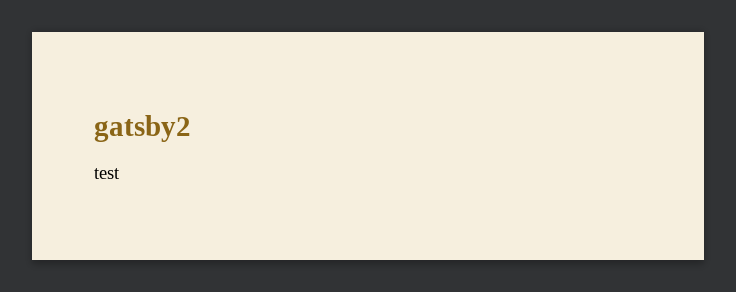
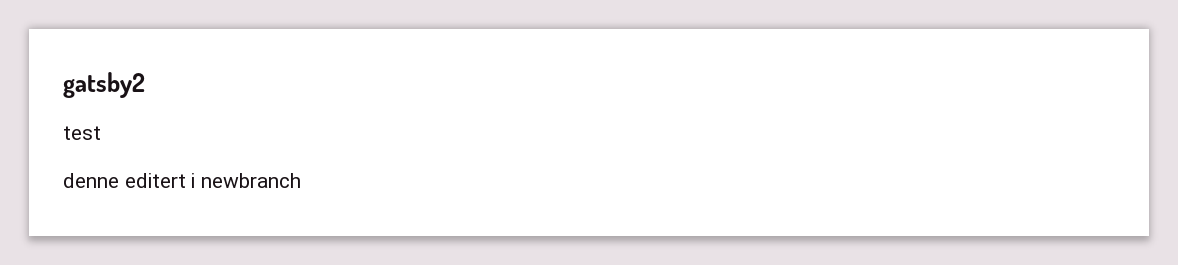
+ denne editert i newbranch

